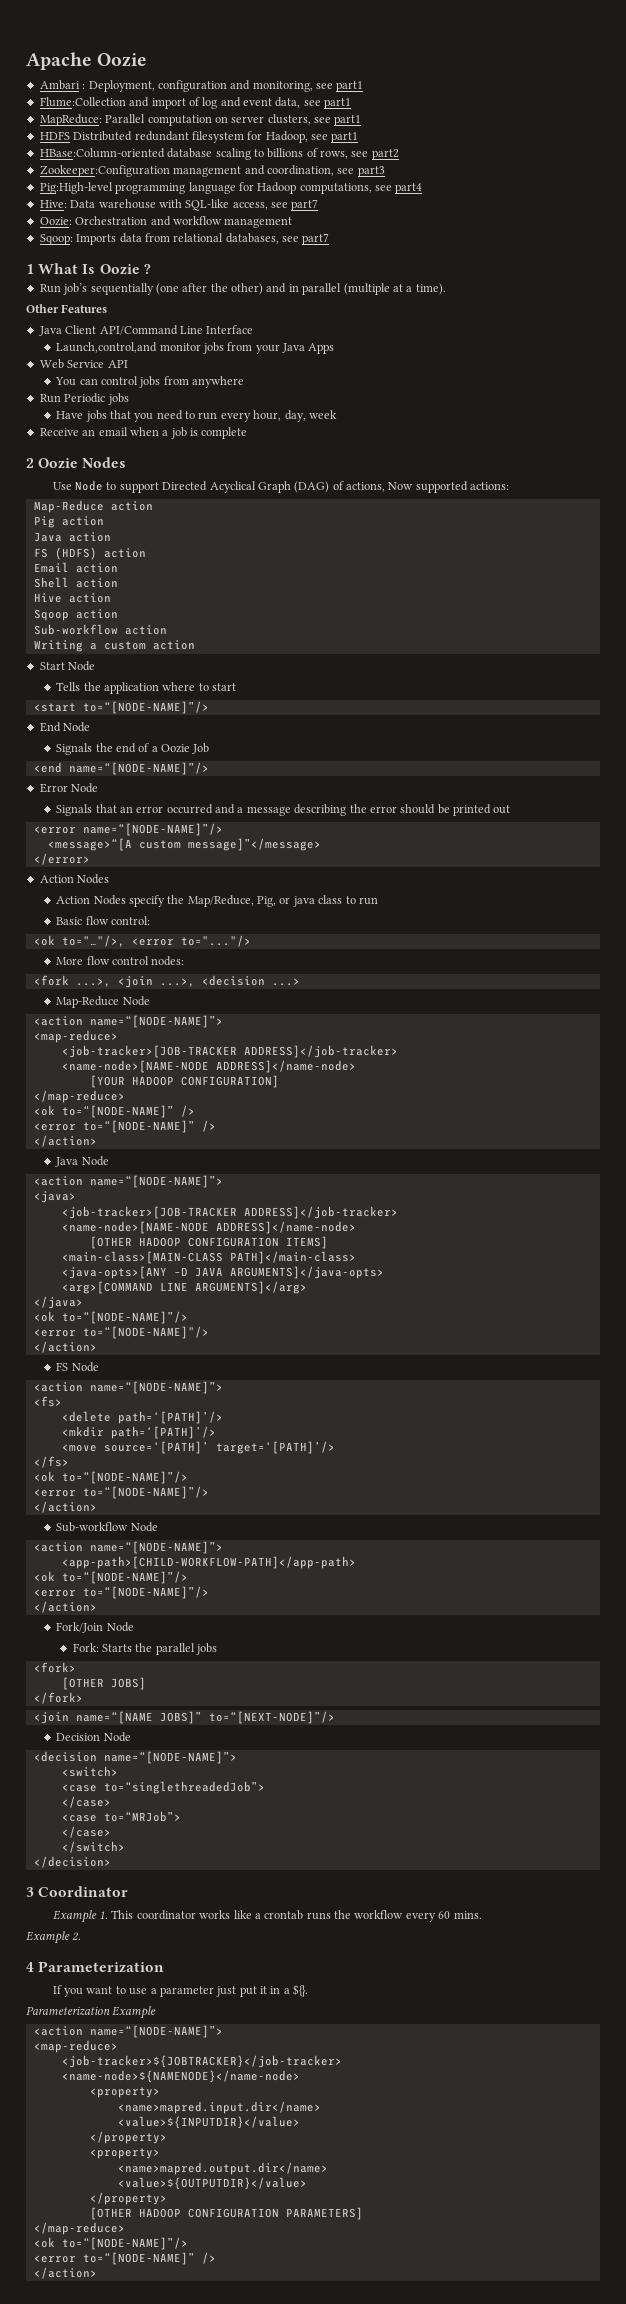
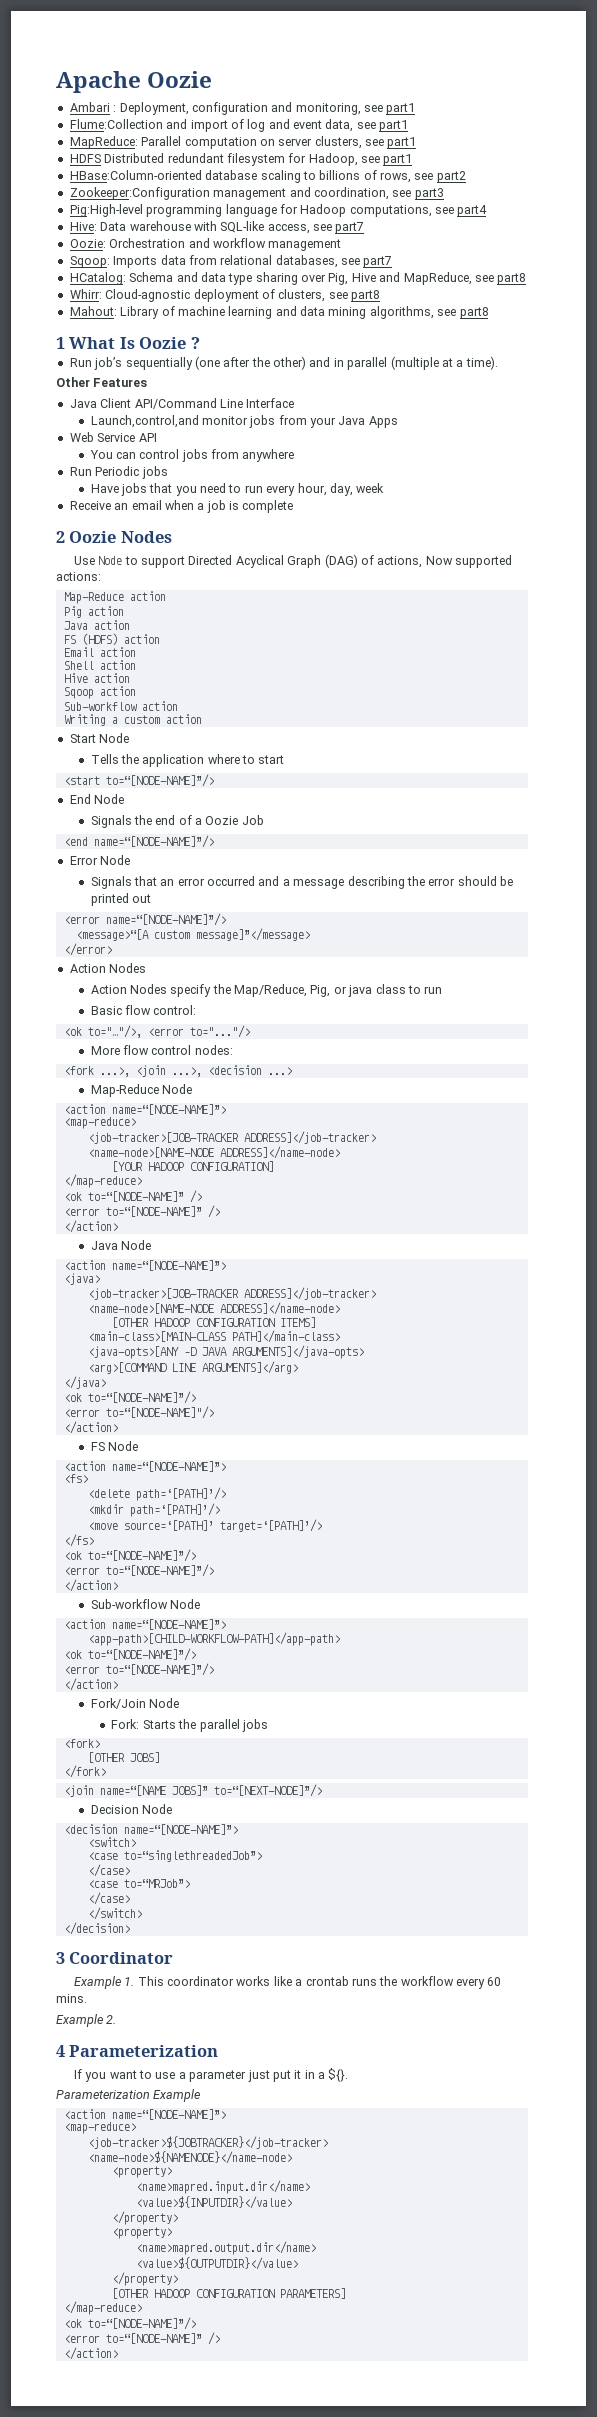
+ HCatalog: Schema and data type sharing over Pig, Hive and MapReduce, see part8
+ Whirr: Cloud-agnostic deployment of clusters, see part8
+ Mahout: Library of machine learning and data mining algorithms, see part8

